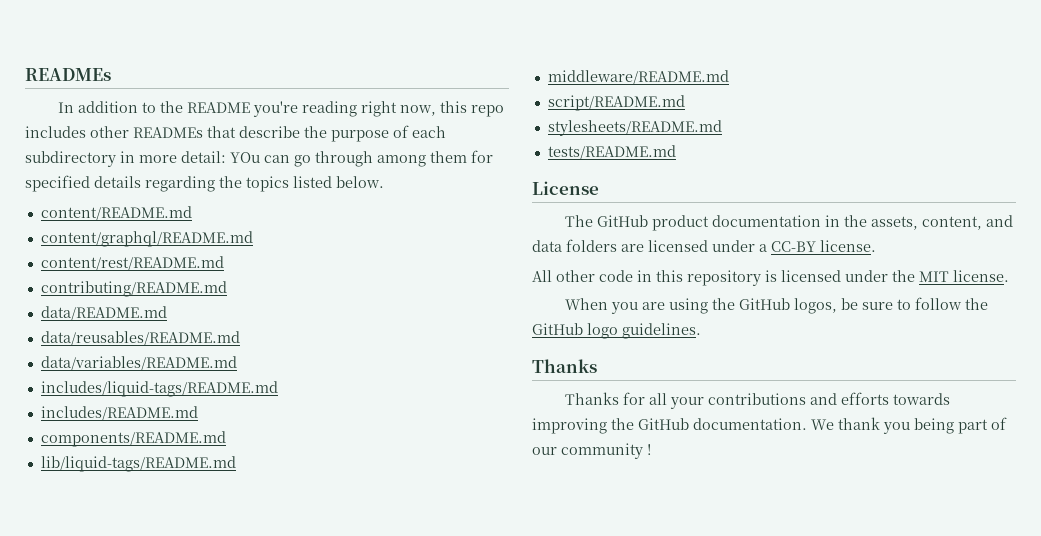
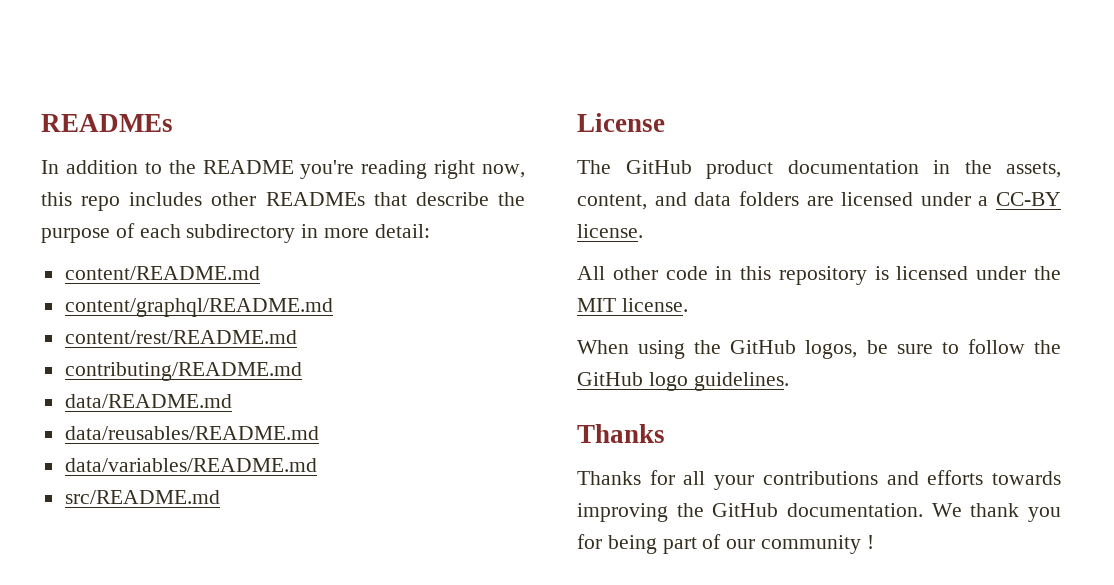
- In addition to the README you're reading right now, this repo includes other READMEs that describe the purpose of each subdirectory in more detail: YOu can go through among them for specified details regarding the topics listed below.
+ In addition to the README you're reading right now, this repo includes other READMEs that describe the purpose of each subdirectory in more detail:
- includes/liquid-tags/README.md
- includes/README.md
- components/README.md
- lib/liquid-tags/README.md
- middleware/README.md
- script/README.md
- stylesheets/README.md
- tests/README.md
+ src/README.md
- When you are using the GitHub logos, be sure to follow the GitHub logo guidelines.
+ When using the GitHub logos, be sure to follow the GitHub logo guidelines.
- We thank you being part of our community !
+ We thank you for being part of our community !

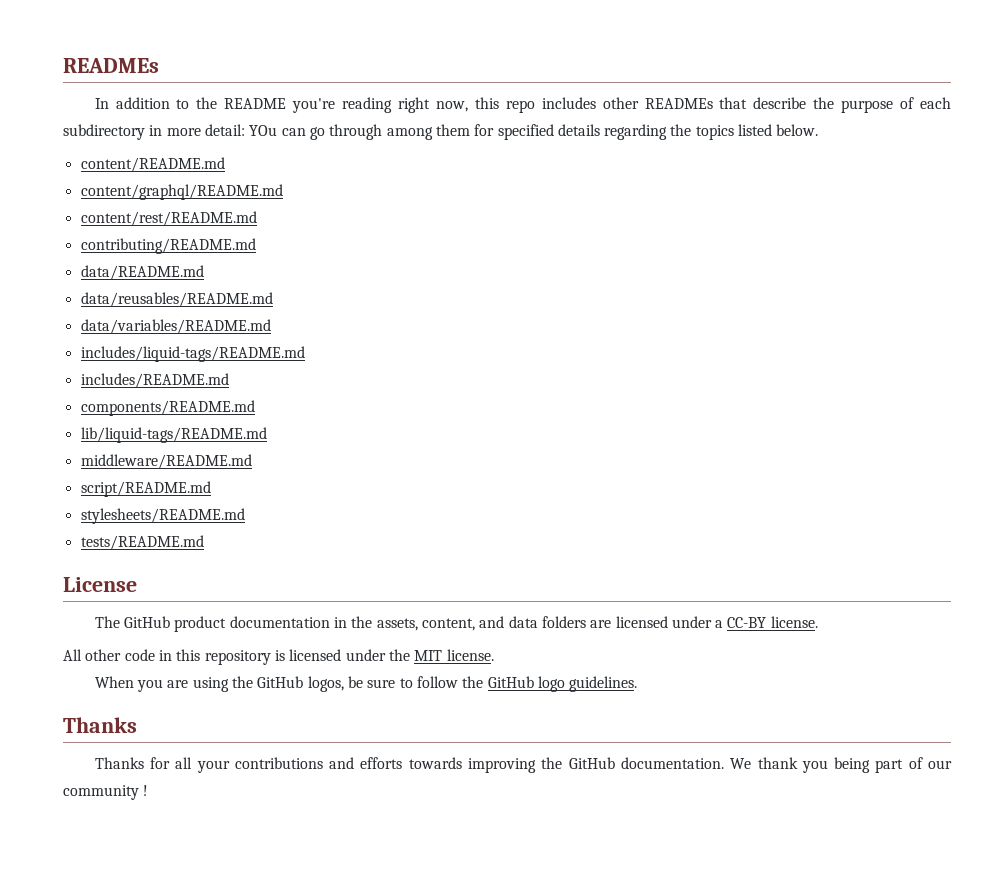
- In addition to the README you're reading right now, this repo includes other READMEs that describe the purpose of each subdirectory in more detail:
+ In addition to the README you're reading right now, this repo includes other READMEs that describe the purpose of each subdirectory in more detail: YOu can go through among them for specified details regarding the topics listed below.
- src/README.md
+ includes/liquid-tags/README.md
+ includes/README.md
+ components/README.md
+ lib/liquid-tags/README.md
+ middleware/README.md
+ script/README.md
+ stylesheets/README.md
+ tests/README.md
- When using the GitHub logos, be sure to follow the GitHub logo guidelines.
+ When you are using the GitHub logos, be sure to follow the GitHub logo guidelines.
- We thank you for being part of our community !
+ We thank you being part of our community !

